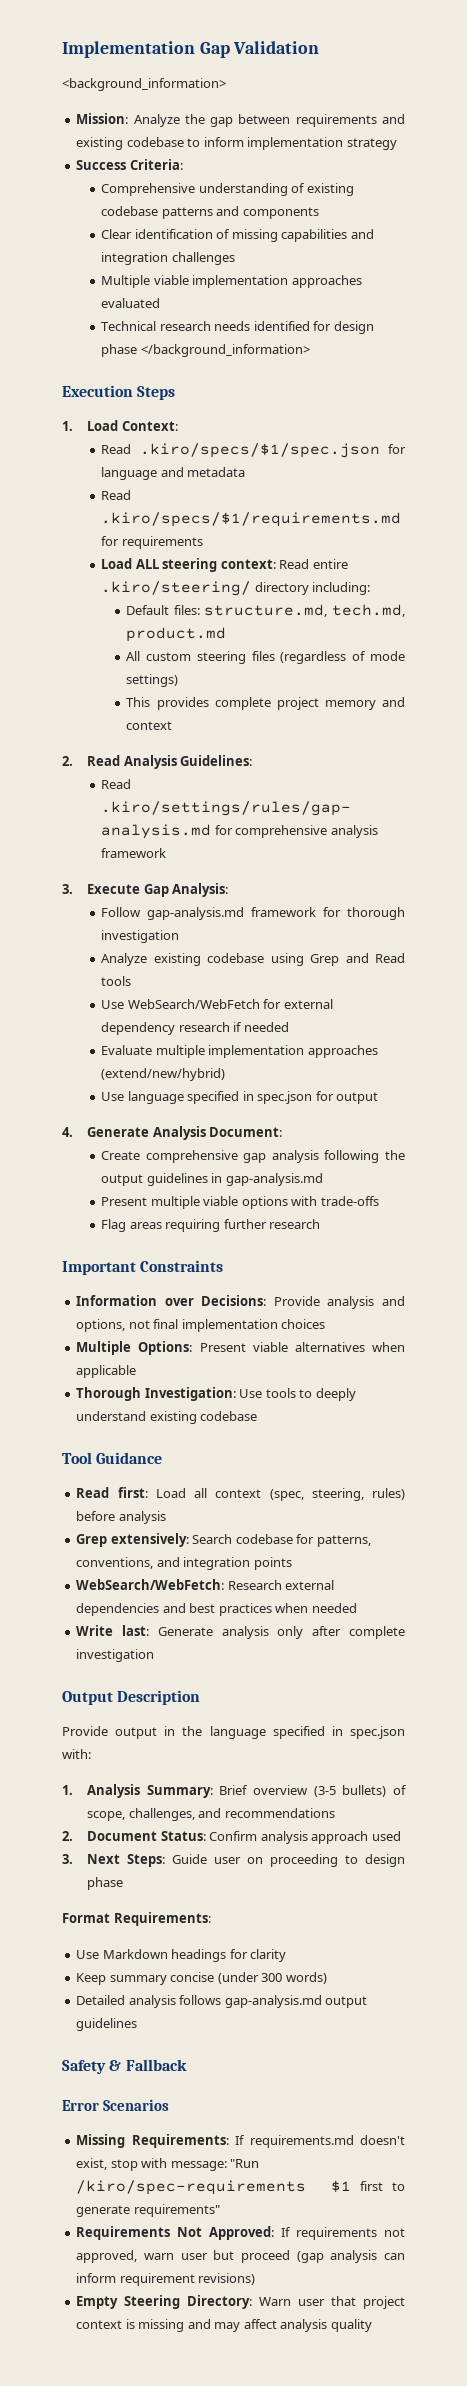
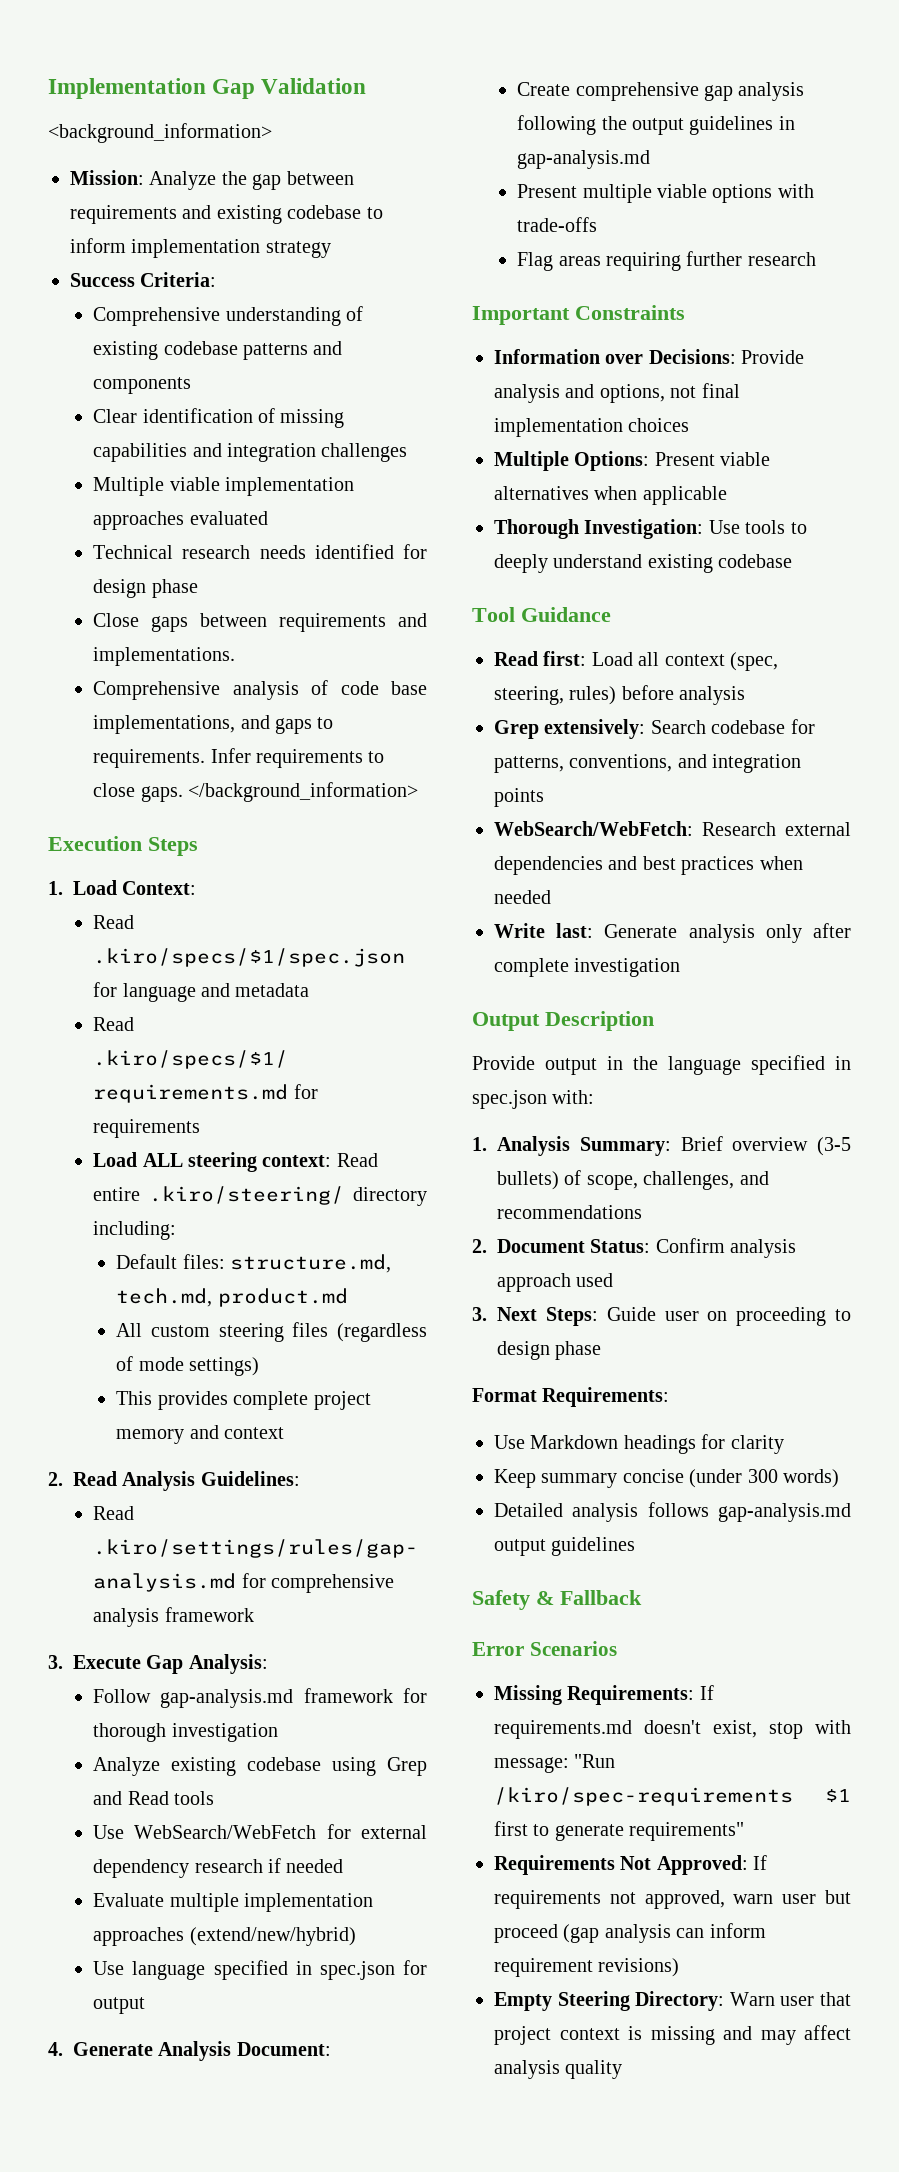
- Technical research needs identified for design phase </background_information>
+ Technical research needs identified for design phase
+ Close gaps between requirements and implementations.
+ Comprehensive analysis of code base implementations, and gaps to requirements. Infer requirements to close gaps. </background_information>

